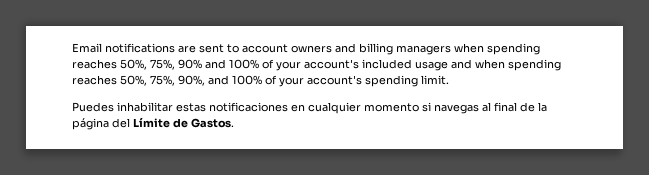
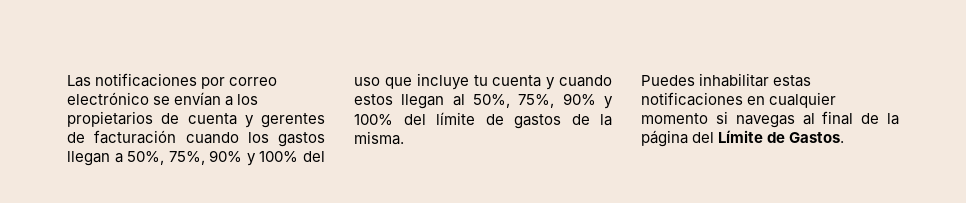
- Email notifications are sent to account owners and billing managers when spending reaches 50%, 75%, 90% and 100% of your account's included usage and when spending reaches 50%, 75%, 90%, and 100% of your account's spending limit.
+ Las notificaciones por correo electrónico se envían a los propietarios de cuenta y gerentes de facturación cuando los gastos llegan a 50%, 75%, 90% y 100% del uso que incluye tu cuenta y cuando estos llegan al 50%, 75%, 90% y 100% del límite de gastos de la misma.

